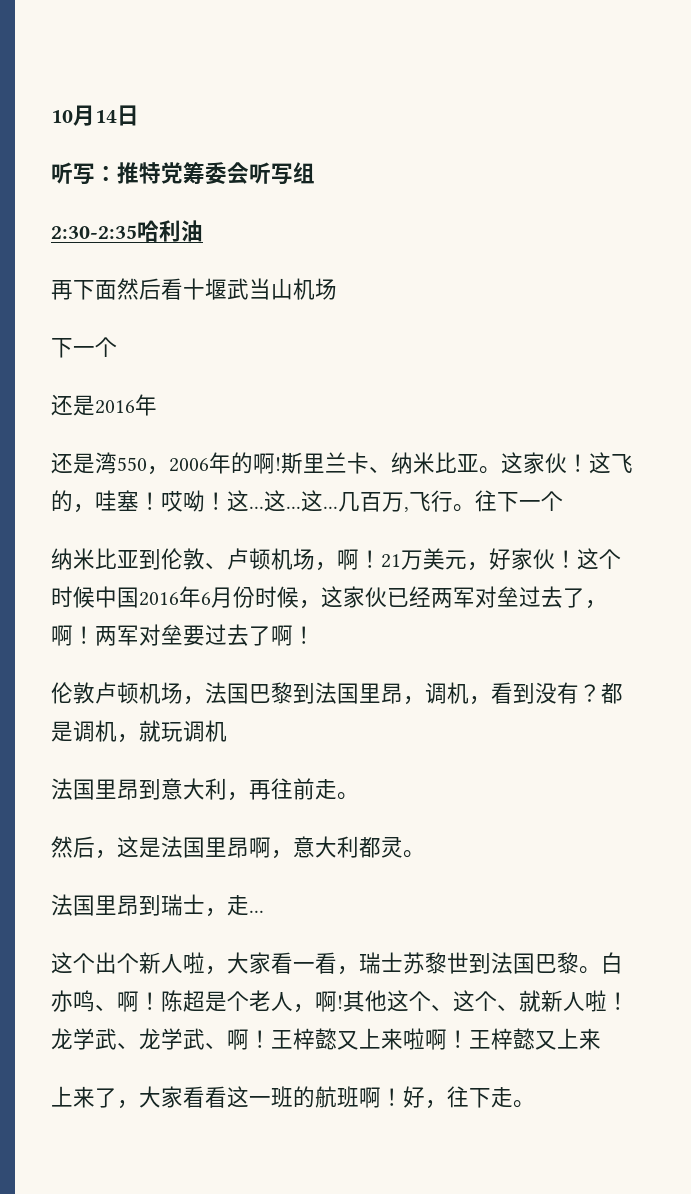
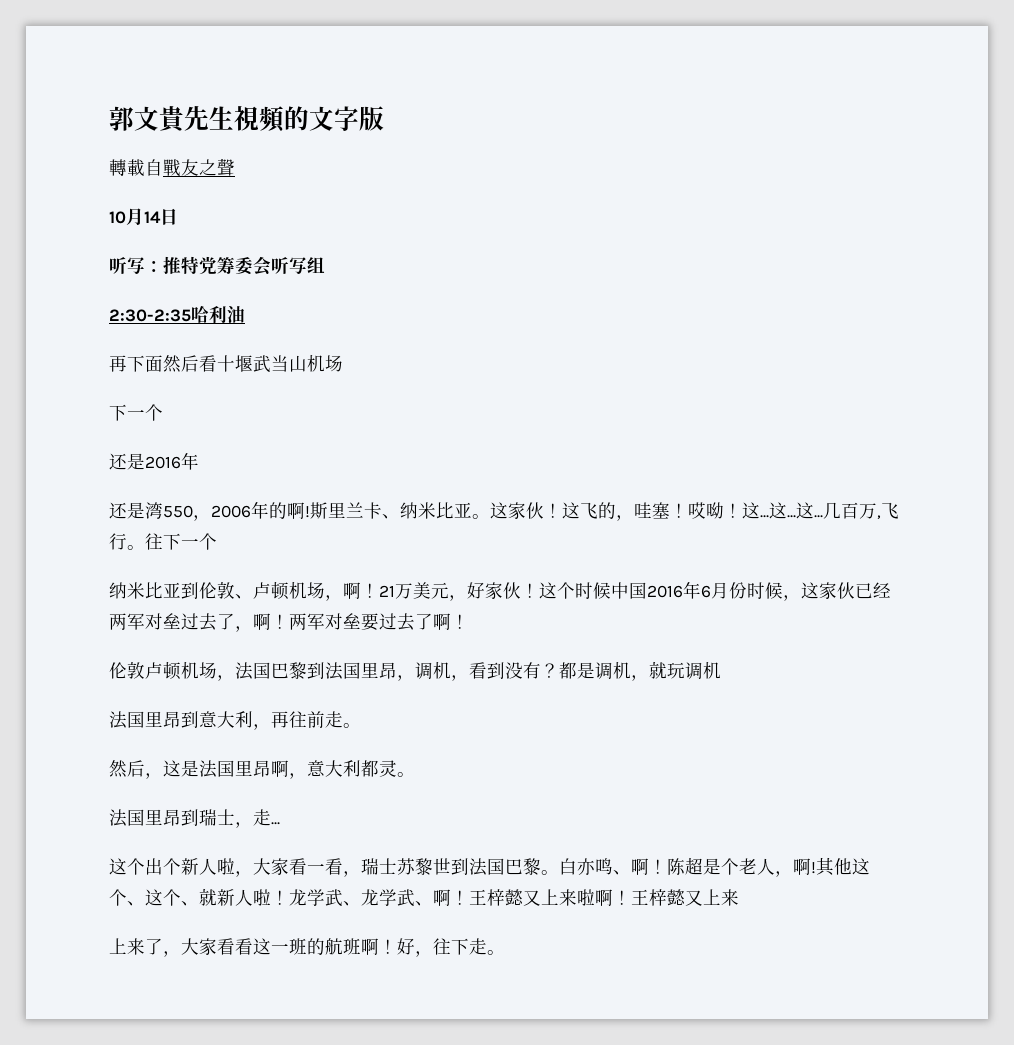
+ 郭文貴先生視頻的文字版
+ 轉載自戰友之聲

